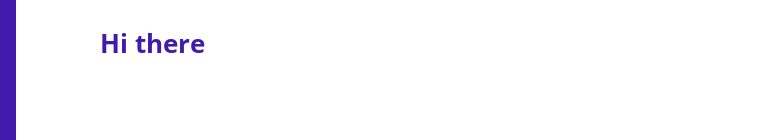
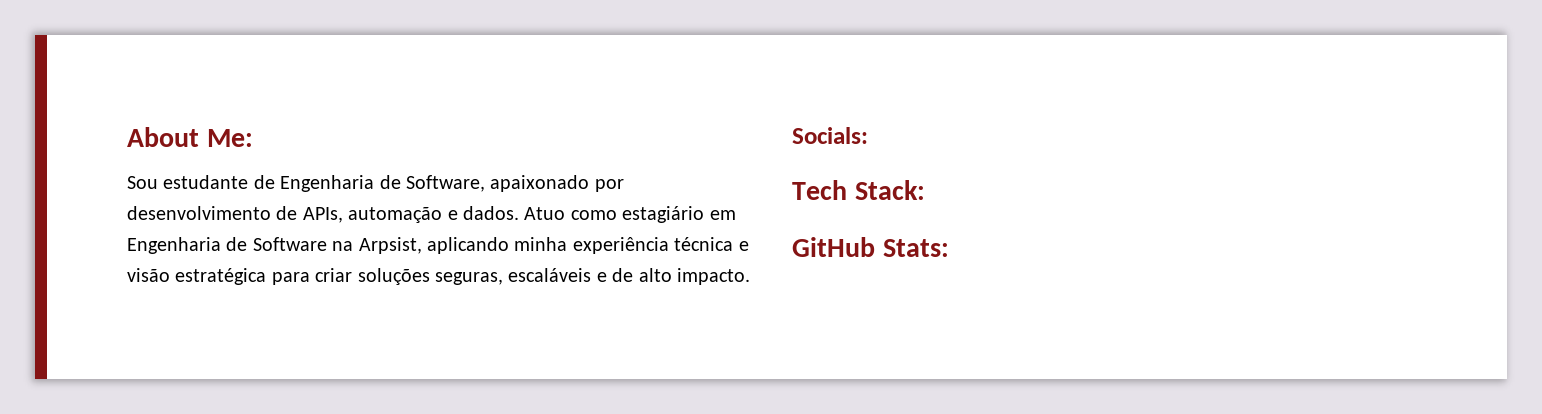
- Hi there
+ About Me:
+ Sou estudante de Engenharia de Software, apaixonado por desenvolvimento de APIs, automação e dados. Atuo como estagiário em Engenharia de Software na Arpsist, aplicando minha experiência técnica e visão estratégica para criar soluções seguras, escaláveis e de alto impacto.
+ Socials:
+ Tech Stack:
+ GitHub Stats:

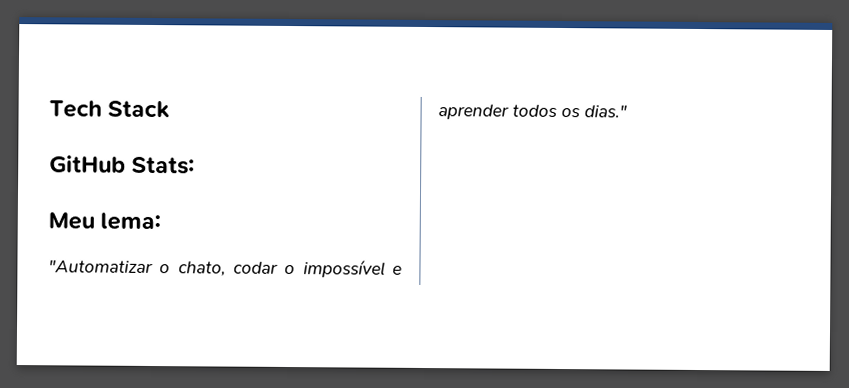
- About Me:
- Sou estudante de Engenharia de Software, apaixonado por desenvolvimento de APIs, automação e dados. Atuo como estagiário em Engenharia de Software na Arpsist, aplicando minha experiência técnica e visão estratégica para criar soluções seguras, escaláveis e de alto impacto.
- Socials:
- Tech Stack:
+ Tech Stack
  GitHub Stats:
+ Meu lema:
+ "Automatizar o chato, codar o impossível e aprender todos os dias."

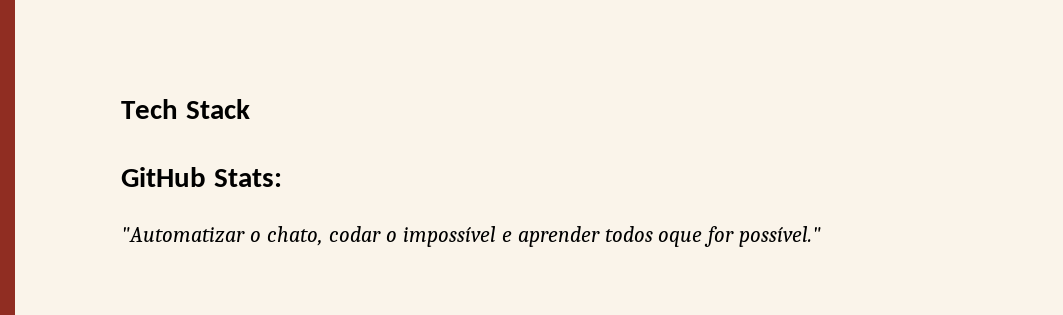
- Meu lema:
- "Automatizar o chato, codar o impossível e aprender todos os dias."
+ "Automatizar o chato, codar o impossível e aprender todos oque for possível."

